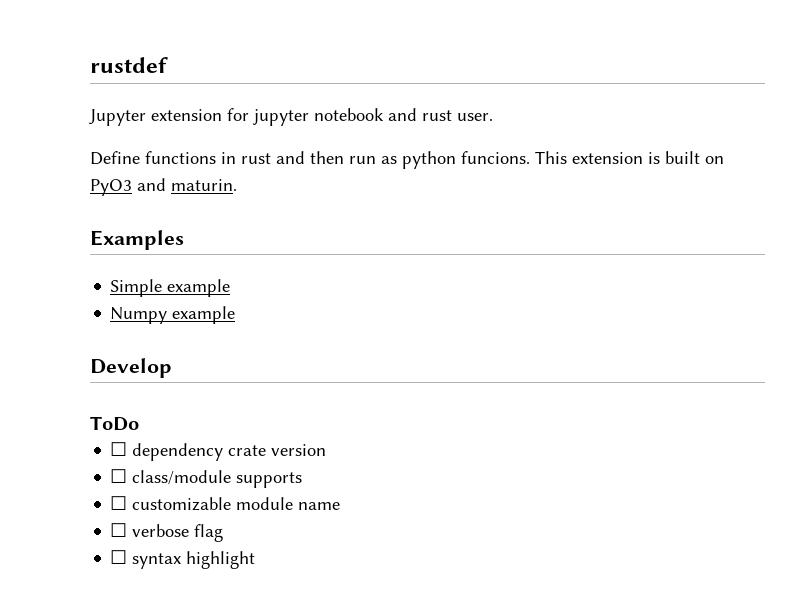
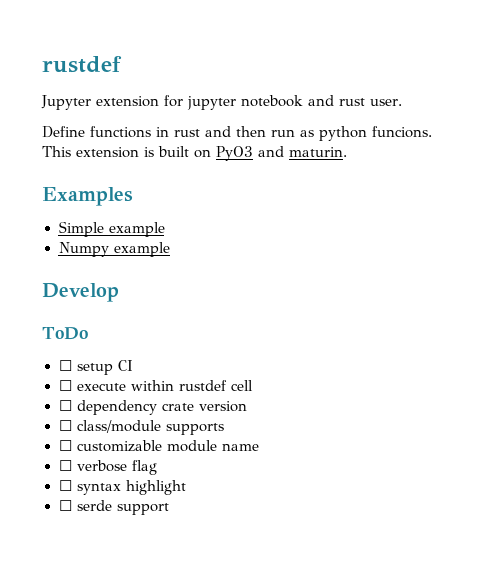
+ ☐ setup CI
+ ☐ execute within rustdef cell
+ ☐ serde support

